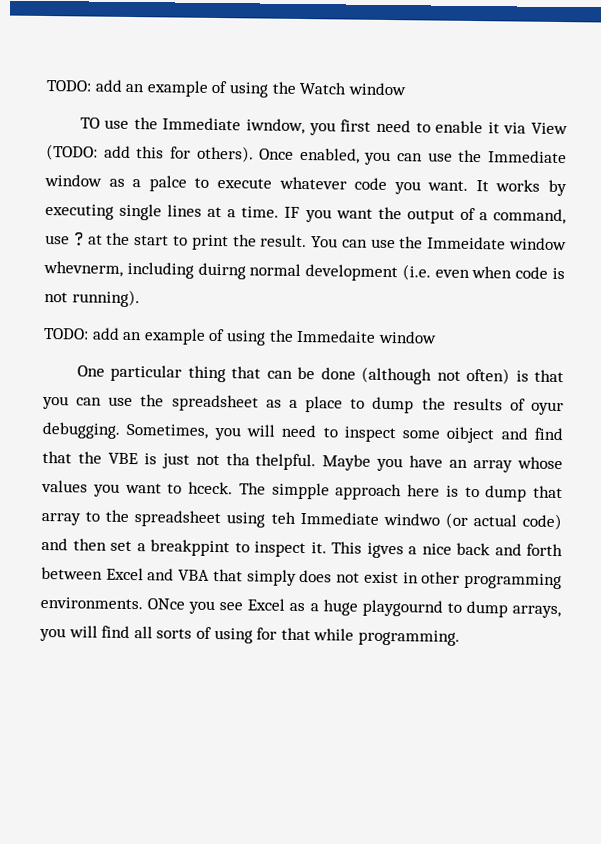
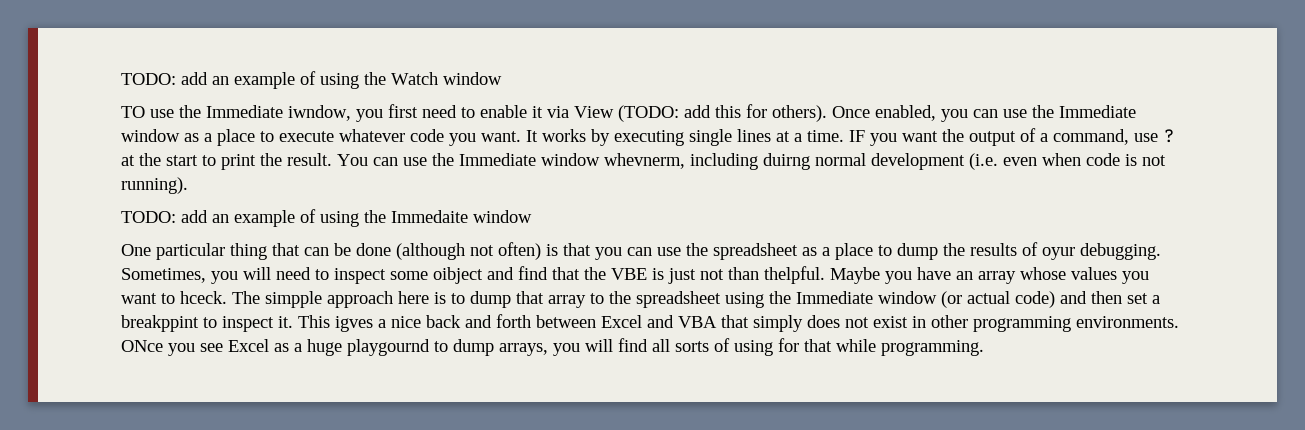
- Once enabled, you can use the Immediate window as a palce to execute whatever code you want.
+ Once enabled, you can use the Immediate window as a place to execute whatever code you want.
- You can use the Immeidate window whevnerm, including duirng normal development (i.e. even when code is not running).
+ You can use the Immediate window whevnerm, including duirng normal development (i.e. even when code is not running).
- Sometimes, you will need to inspect some oibject and find that the VBE is just not tha thelpful.
+ Sometimes, you will need to inspect some oibject and find that the VBE is just not than thelpful.
- The simpple approach here is to dump that array to the spreadsheet using teh Immediate windwo (or actual code) and then set a breakppint to inspect it.
+ The simpple approach here is to dump that array to the spreadsheet using the Immediate window (or actual code) and then set a breakppint to inspect it.

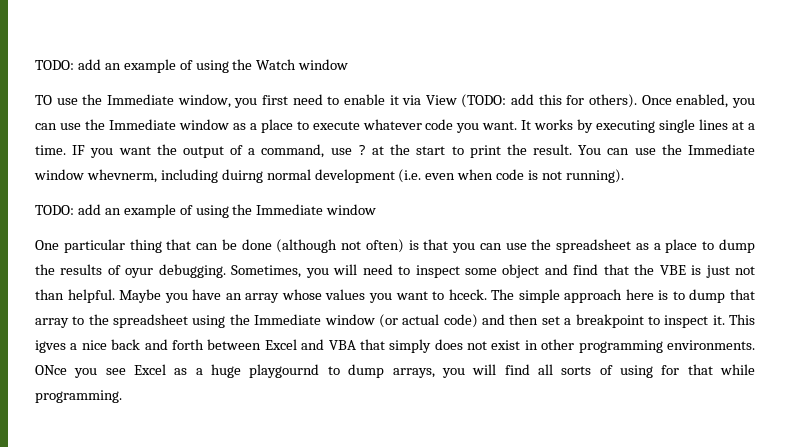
- TO use the Immediate iwndow, you first need to enable it via View (TODO: add this for others).
+ TO use the Immediate window, you first need to enable it via View (TODO: add this for others).
- TODO: add an example of using the Immedaite window
+ TODO: add an example of using the Immediate window
- Sometimes, you will need to inspect some oibject and find that the VBE is just not than thelpful.
+ Sometimes, you will need to inspect some object and find that the VBE is just not than helpful.
- The simpple approach here is to dump that array to the spreadsheet using the Immediate window (or actual code) and then set a breakppint to inspect it.
+ The simple approach here is to dump that array to the spreadsheet using the Immediate window (or actual code) and then set a breakpoint to inspect it.

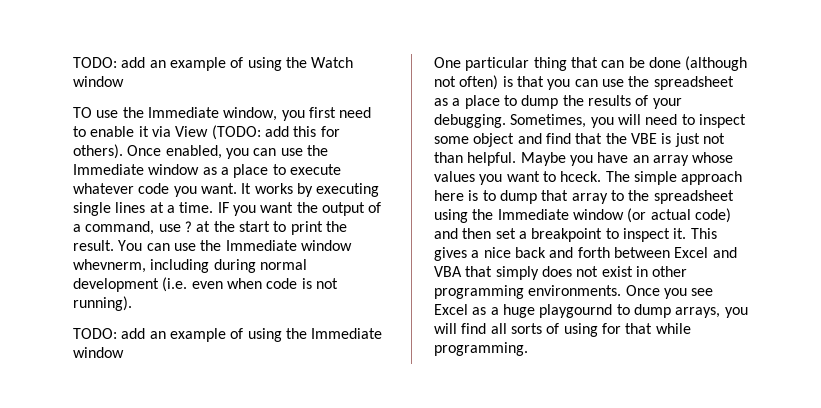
- You can use the Immediate window whevnerm, including duirng normal development (i.e. even when code is not running).
+ You can use the Immediate window whevnerm, including during normal development (i.e. even when code is not running).
- One particular thing that can be done (although not often) is that you can use the spreadsheet as a place to dump the results of oyur debugging.
+ One particular thing that can be done (although not often) is that you can use the spreadsheet as a place to dump the results of your debugging.
- This igves a nice back and forth between Excel and VBA that simply does not exist in other programming environments.
+ This gives a nice back and forth between Excel and VBA that simply does not exist in other programming environments.
- ONce you see Excel as a huge playgournd to dump arrays, you will find all sorts of using for that while programming.
+ Once you see Excel as a huge playgournd to dump arrays, you will find all sorts of using for that while programming.

